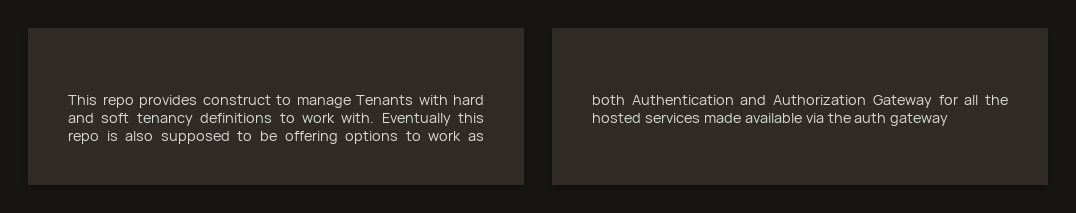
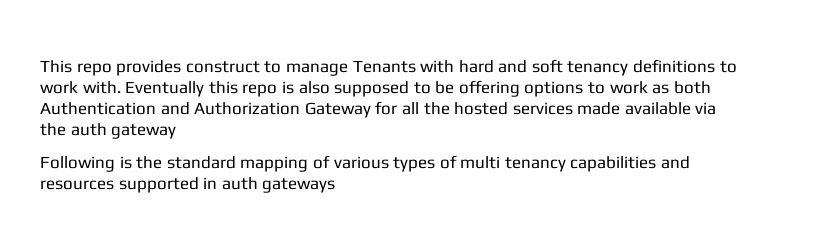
+ Following is the standard mapping of various types of multi tenancy capabilities and resources supported in auth gateways

